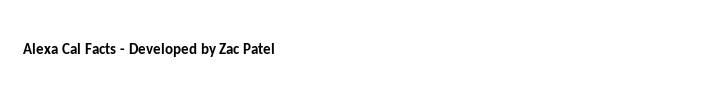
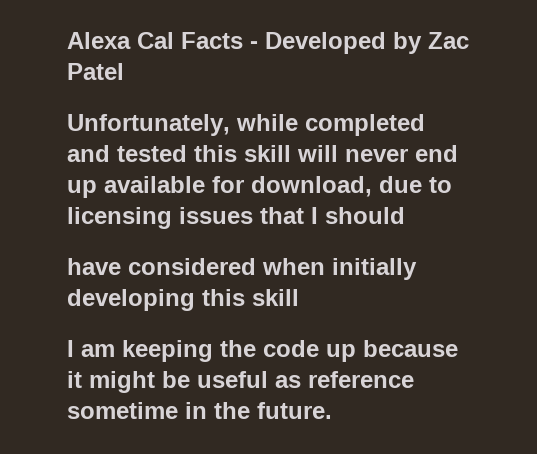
+ Unfortunately, while completed and tested this skill will never end up available for download, due to licensing issues that I should
+ have considered when initially developing this skill
+ I am keeping the code up because it might be useful as reference sometime in the future.

